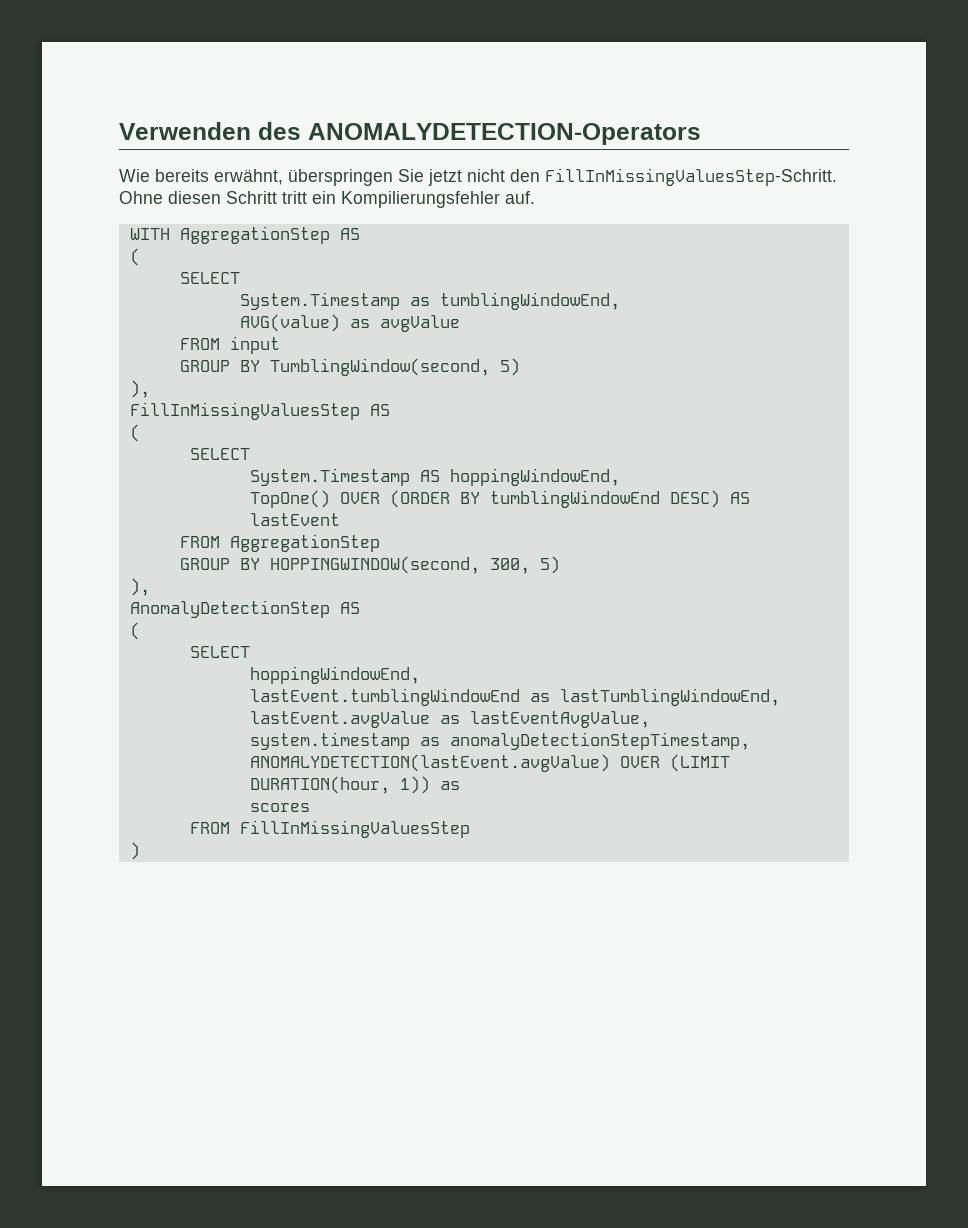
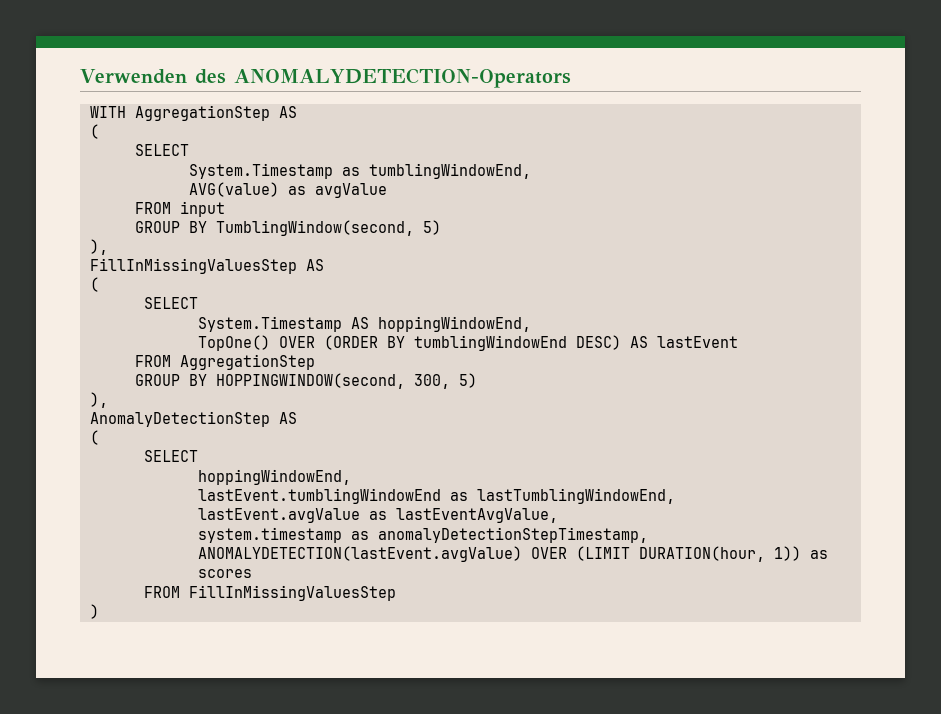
- Wie bereits erwähnt, überspringen Sie jetzt nicht den FillInMissingValuesStep-Schritt. Ohne diesen Schritt tritt ein Kompilierungsfehler auf.

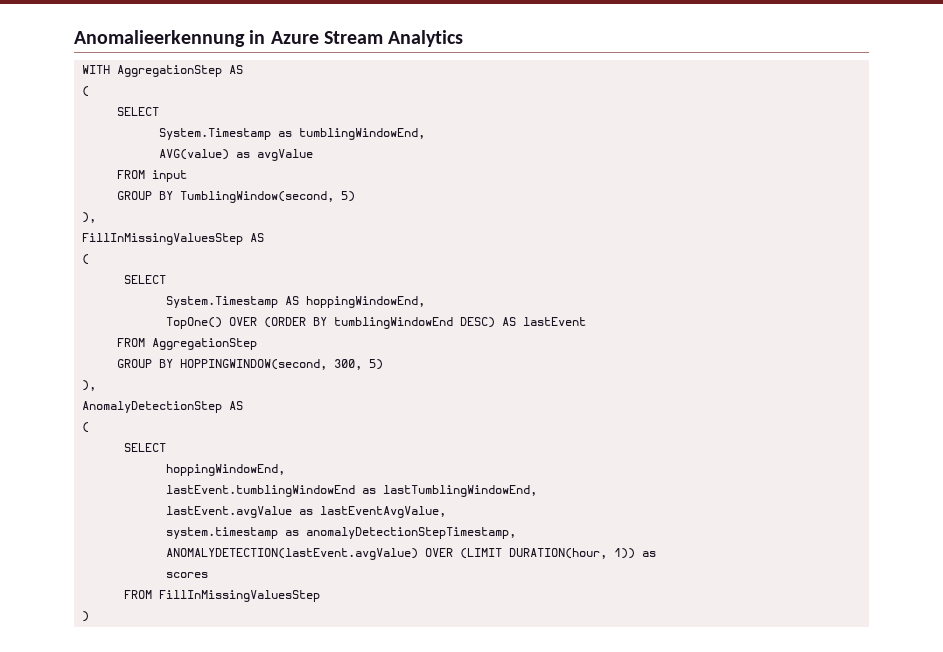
- Verwenden des ANOMALYDETECTION-Operators
+ Anomalieerkennung in Azure Stream Analytics

